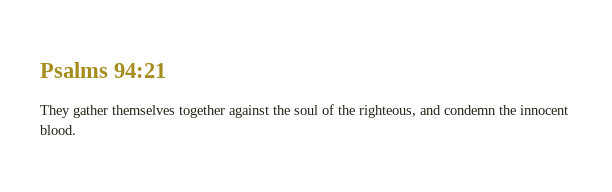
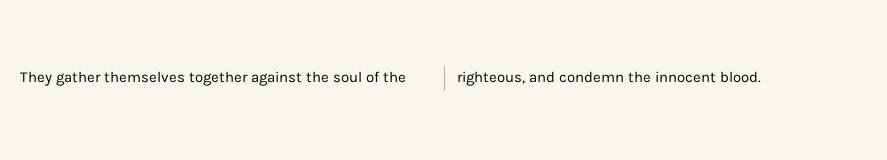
- Psalms 94:21

